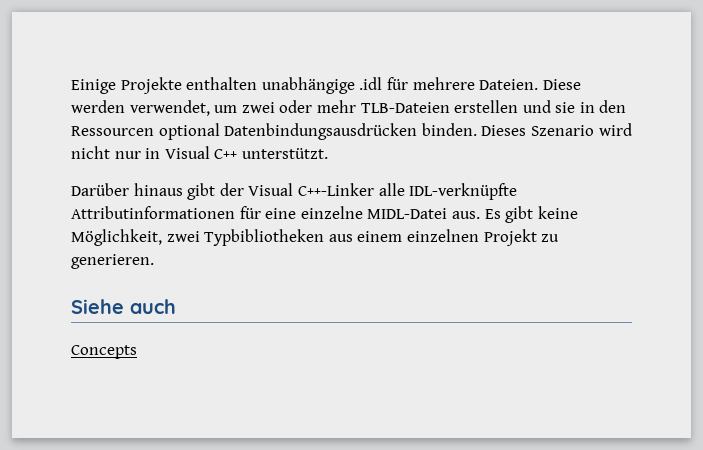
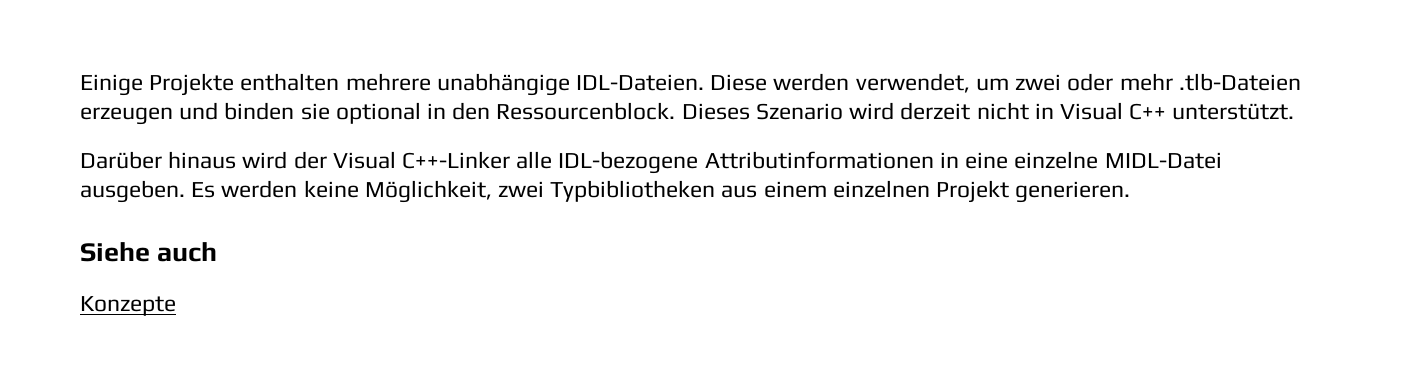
- Einige Projekte enthalten unabhängige .idl für mehrere Dateien.
+ Einige Projekte enthalten mehrere unabhängige IDL-Dateien.
- Diese werden verwendet, um zwei oder mehr TLB-Dateien erstellen und sie in den Ressourcen optional Datenbindungsausdrücken binden.
+ Diese werden verwendet, um zwei oder mehr .tlb-Dateien erzeugen und binden sie optional in den Ressourcenblock.
- Dieses Szenario wird nicht nur in Visual C++ unterstützt.
+ Dieses Szenario wird derzeit nicht in Visual C++ unterstützt.
- Darüber hinaus gibt der Visual C++-Linker alle IDL-verknüpfte Attributinformationen für eine einzelne MIDL-Datei aus. Es gibt keine Möglichkeit, zwei Typbibliotheken aus einem einzelnen Projekt zu generieren.
+ Darüber hinaus wird der Visual C++-Linker alle IDL-bezogene Attributinformationen in eine einzelne MIDL-Datei ausgeben. Es werden keine Möglichkeit, zwei Typbibliotheken aus einem einzelnen Projekt generieren.
- Concepts
+ Konzepte

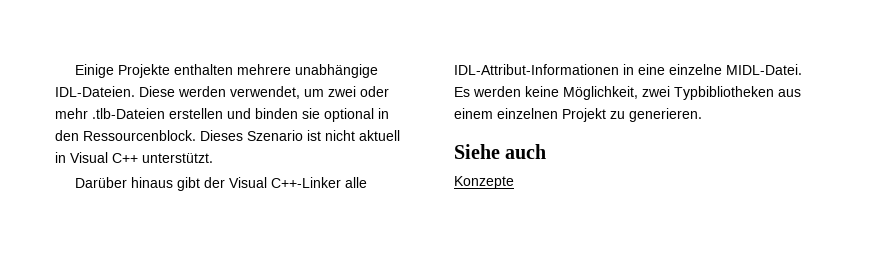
- Diese werden verwendet, um zwei oder mehr .tlb-Dateien erzeugen und binden sie optional in den Ressourcenblock.
+ Diese werden verwendet, um zwei oder mehr .tlb-Dateien erstellen und binden sie optional in den Ressourcenblock.
- Dieses Szenario wird derzeit nicht in Visual C++ unterstützt.
+ Dieses Szenario ist nicht aktuell in Visual C++ unterstützt.
- Darüber hinaus wird der Visual C++-Linker alle IDL-bezogene Attributinformationen in eine einzelne MIDL-Datei ausgeben.
+ Darüber hinaus gibt der Visual C++-Linker alle IDL-Attribut-Informationen in eine einzelne MIDL-Datei.
- Es werden keine Möglichkeit, zwei Typbibliotheken aus einem einzelnen Projekt generieren.
+ Es werden keine Möglichkeit, zwei Typbibliotheken aus einem einzelnen Projekt zu generieren.

